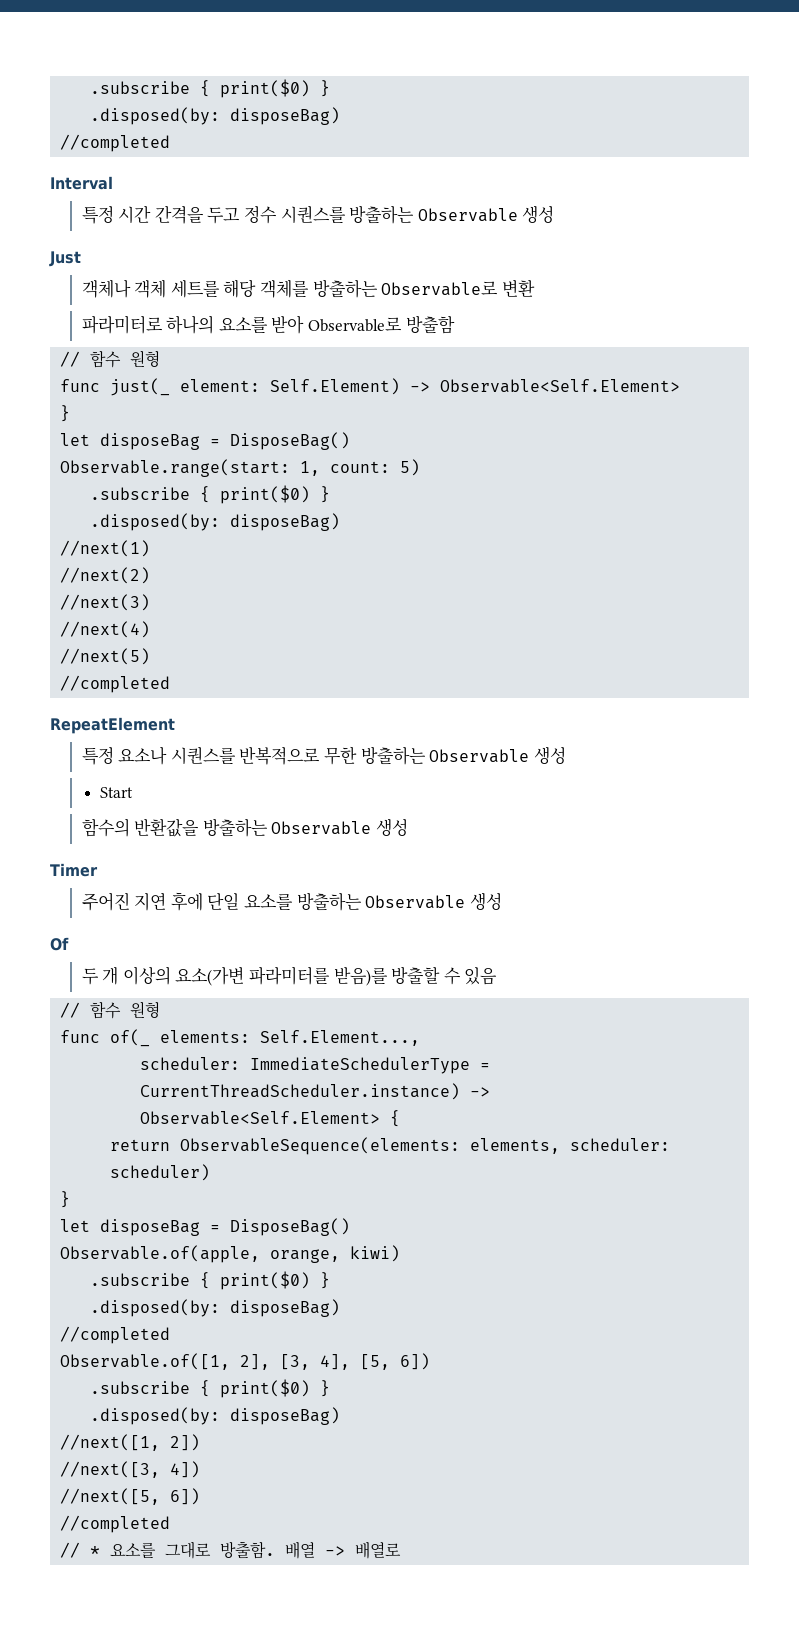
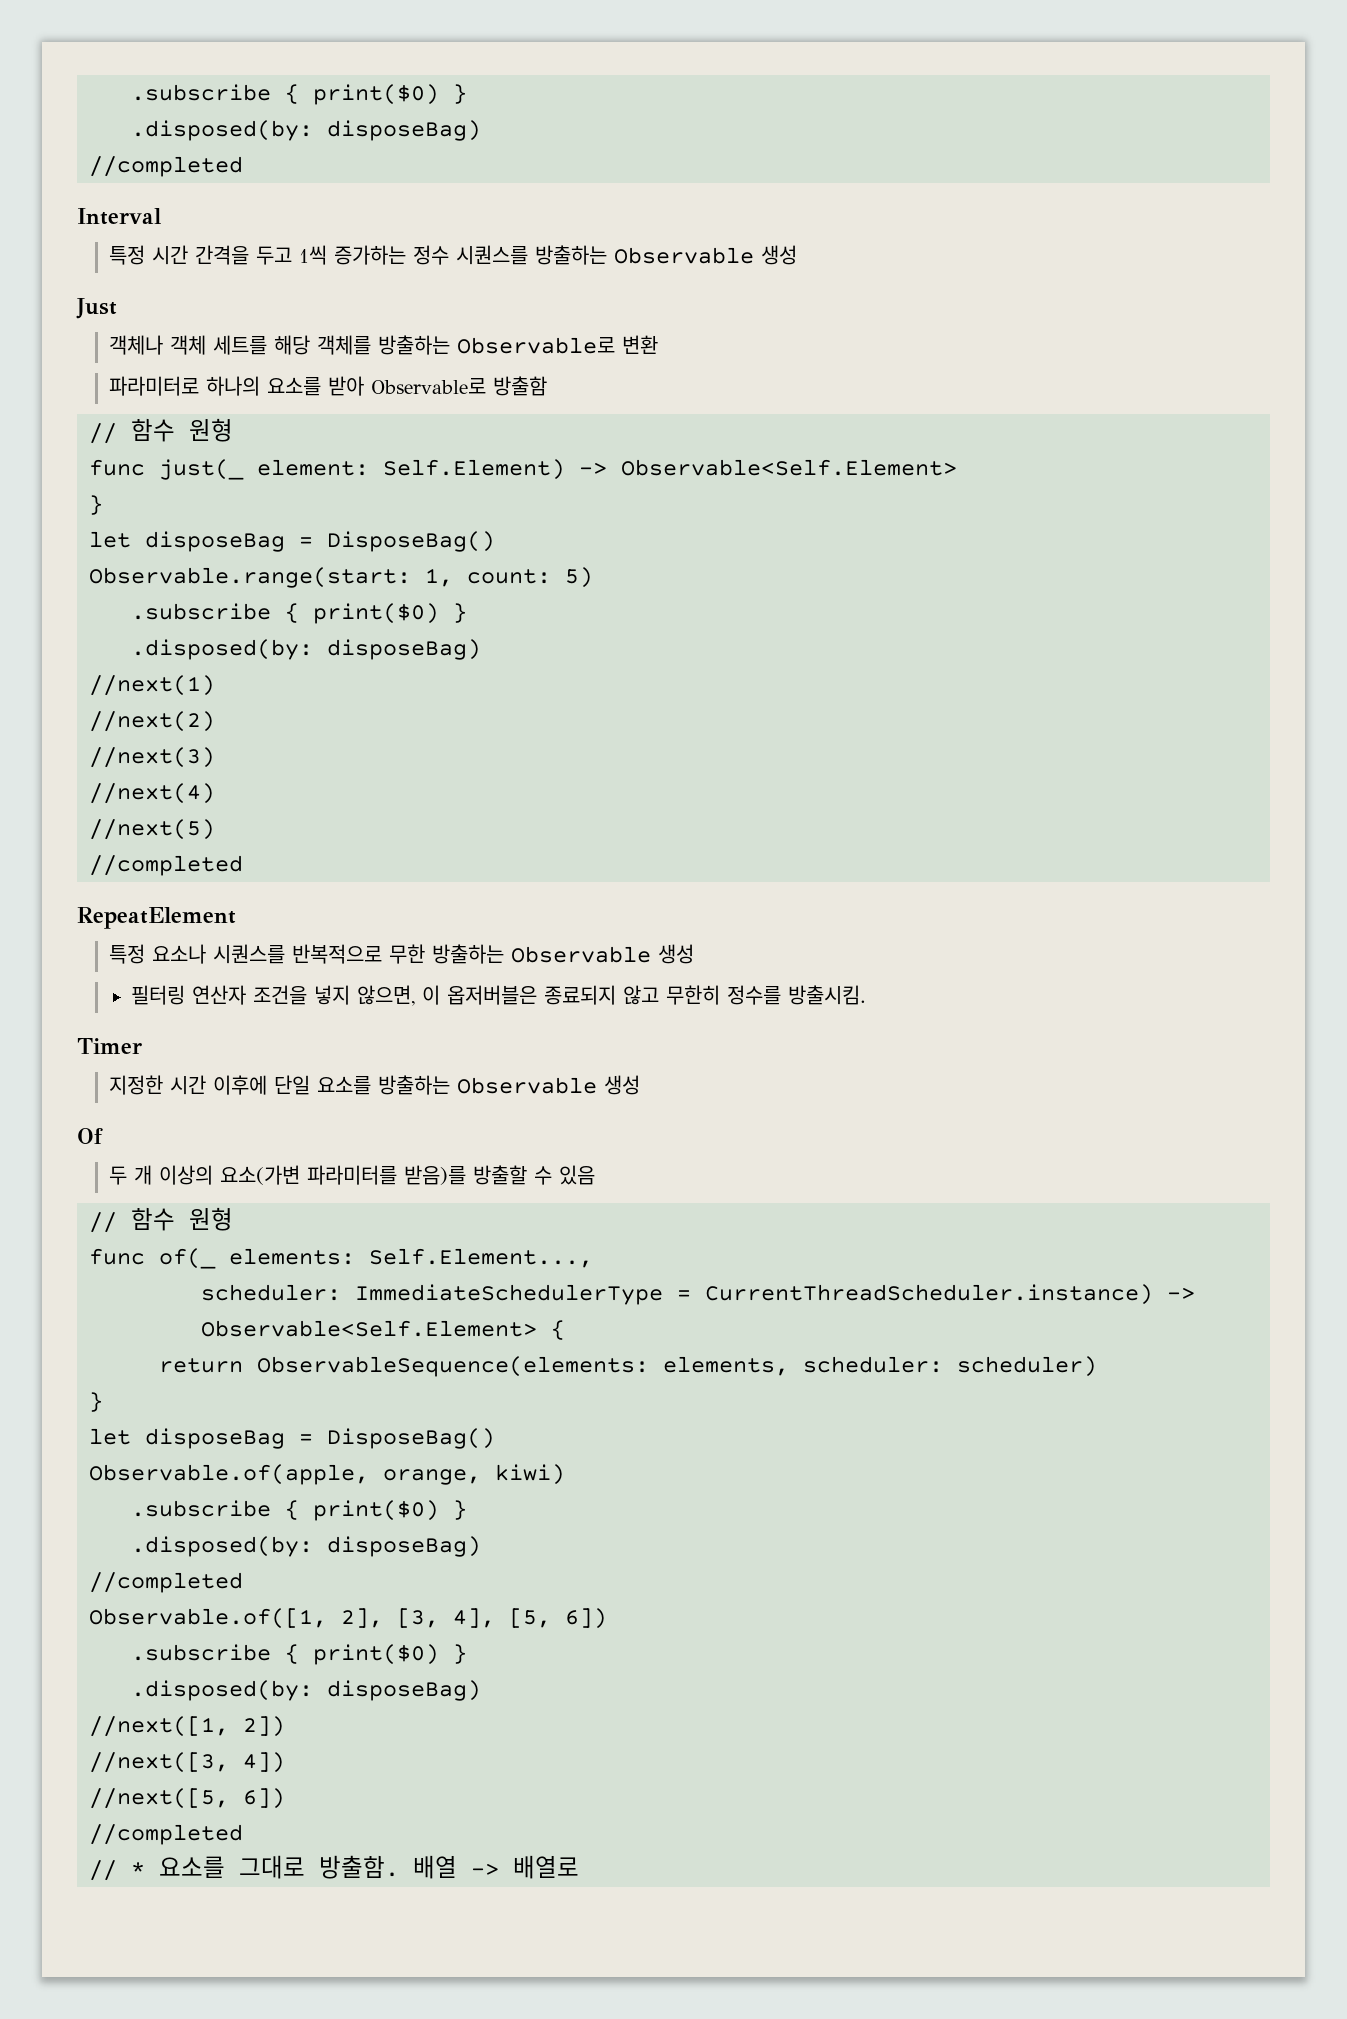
- 특정 시간 간격을 두고 정수 시퀀스를 방출하는 Observable 생성
+ 특정 시간 간격을 두고 1씩 증가하는 정수 시퀀스를 방출하는 Observable 생성
- Start
- 함수의 반환값을 방출하는 Observable 생성
+ 필터링 연산자 조건을 넣지 않으면, 이 옵저버블은 종료되지 않고 무한히 정수를 방출시킴.
  Timer
- 주어진 지연 후에 단일 요소를 방출하는 Observable 생성
+ 지정한 시간 이후에 단일 요소를 방출하는 Observable 생성

